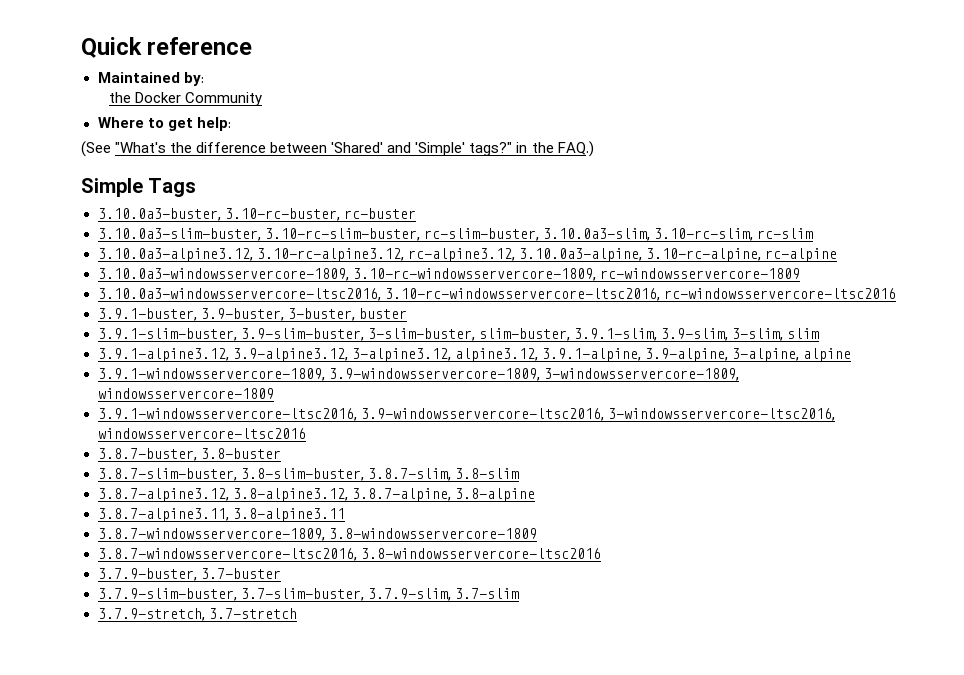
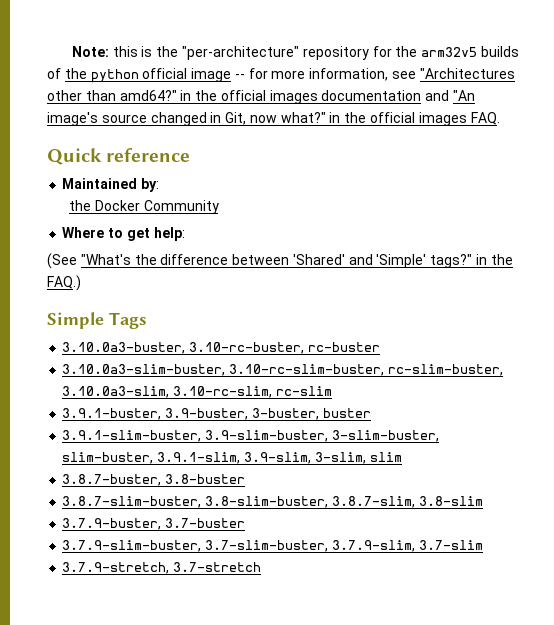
+ Note: this is the "per-architecture" repository for the arm32v5 builds of the python official image -- for more information, see "Architectures other than amd64?" in the official images documentation and "An image's source changed in Git, now what?" in the official images FAQ.
- 3.10.0a3-alpine3.12, 3.10-rc-alpine3.12, rc-alpine3.12, 3.10.0a3-alpine, 3.10-rc-alpine, rc-alpine
- 3.10.0a3-windowsservercore-1809, 3.10-rc-windowsservercore-1809, rc-windowsservercore-1809
- 3.10.0a3-windowsservercore-ltsc2016, 3.10-rc-windowsservercore-ltsc2016, rc-windowsservercore-ltsc2016
- 3.9.1-alpine3.12, 3.9-alpine3.12, 3-alpine3.12, alpine3.12, 3.9.1-alpine, 3.9-alpine, 3-alpine, alpine
- 3.9.1-windowsservercore-1809, 3.9-windowsservercore-1809, 3-windowsservercore-1809, windowsservercore-1809
- 3.9.1-windowsservercore-ltsc2016, 3.9-windowsservercore-ltsc2016, 3-windowsservercore-ltsc2016, windowsservercore-ltsc2016
- 3.8.7-alpine3.12, 3.8-alpine3.12, 3.8.7-alpine, 3.8-alpine
- 3.8.7-alpine3.11, 3.8-alpine3.11
- 3.8.7-windowsservercore-1809, 3.8-windowsservercore-1809
- 3.8.7-windowsservercore-ltsc2016, 3.8-windowsservercore-ltsc2016

